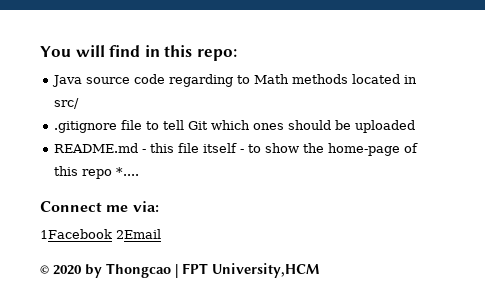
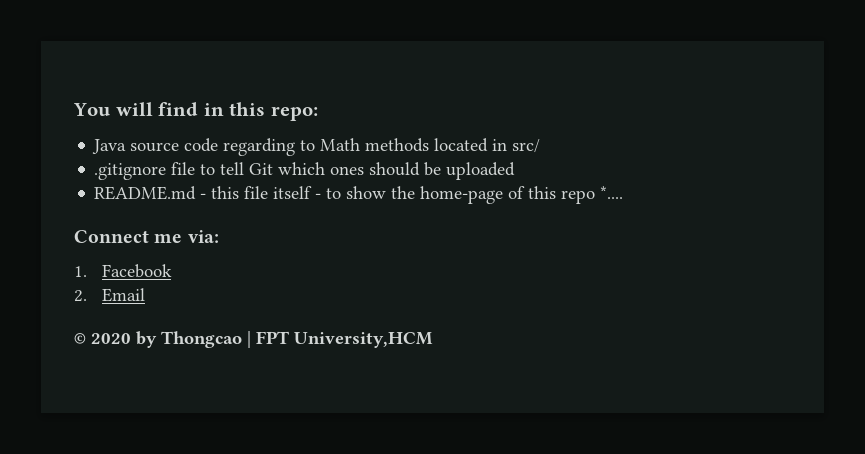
- 1Facebook 2Email
+ 1. Facebook
+ 2. Email

